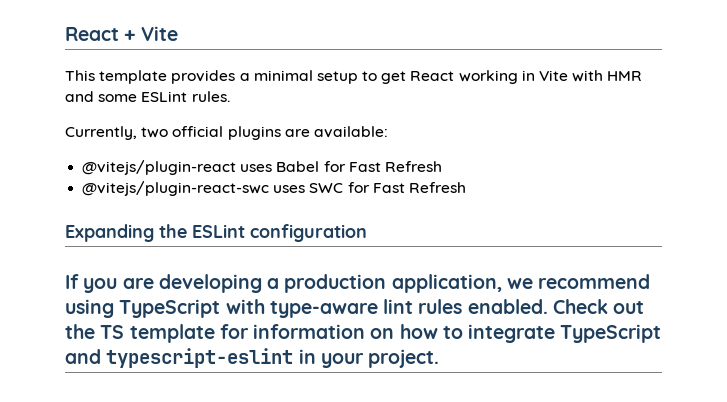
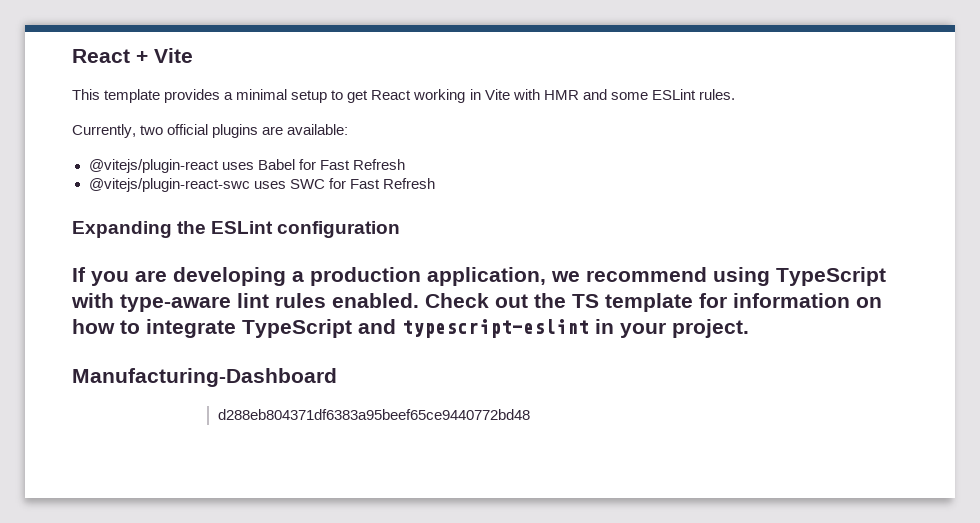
+ Manufacturing-Dashboard
+ d288eb804371df6383a95beef65ce9440772bd48

